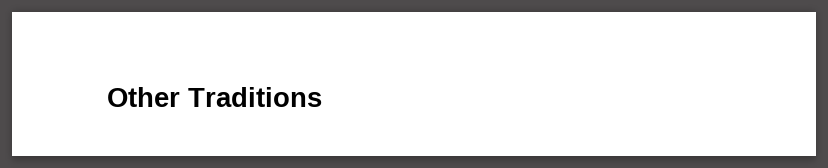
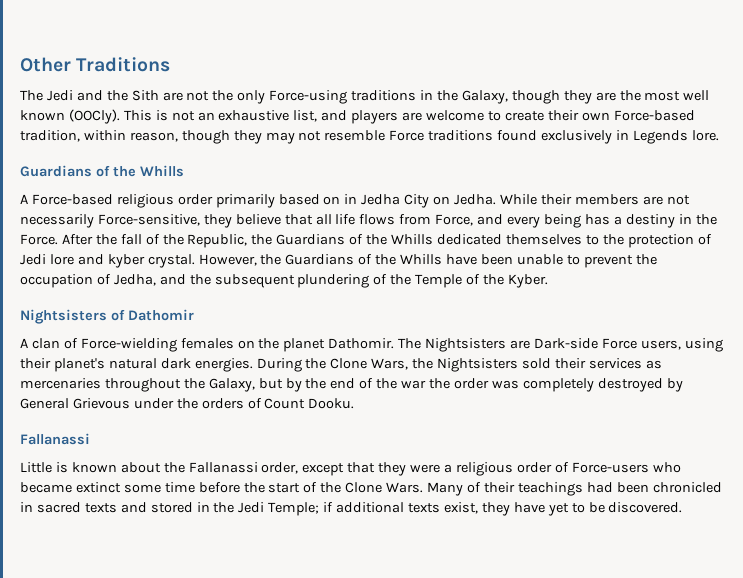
+ The Jedi and the Sith are not the only Force-using traditions in the Galaxy, though they are the most well known (OOCly). This is not an exhaustive list, and players are welcome to create their own Force-based tradition, within reason, though they may not resemble Force traditions found exclusively in Legends lore.
+ Guardians of the Whills
+ A Force-based religious order primarily based on in Jedha City on Jedha. While their members are not necessarily Force-sensitive, they believe that all life flows from Force, and every being has a destiny in the Force. After the fall of the Republic, the Guardians of the Whills dedicated themselves to the protection of Jedi lore and kyber crystal. However, the Guardians of the Whills have been unable to prevent the occupation of Jedha, and the subsequent plundering of the Temple of the Kyber.
+ Nightsisters of Dathomir
+ A clan of Force-wielding females on the planet Dathomir. The Nightsisters are Dark-side Force users, using their planet's natural dark energies. During the Clone Wars, the Nightsisters sold their services as mercenaries throughout the Galaxy, but by the end of the war the order was completely destroyed by General Grievous under the orders of Count Dooku.
+ Fallanassi
+ Little is known about the Fallanassi order, except that they were a religious order of Force-users who became extinct some time before the start of the Clone Wars. Many of their teachings had been chronicled in sacred texts and stored in the Jedi Temple; if additional texts exist, they have yet to be discovered.

